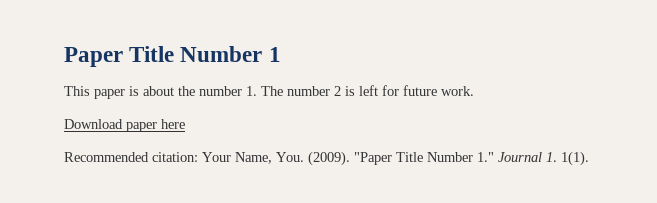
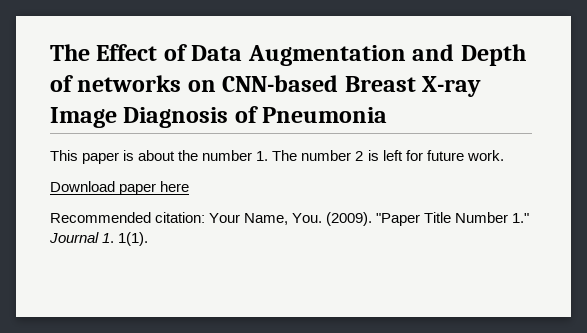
- Paper Title Number 1
+ The Effect of Data Augmentation and Depth of networks on CNN-based Breast X-ray Image Diagnosis of Pneumonia

